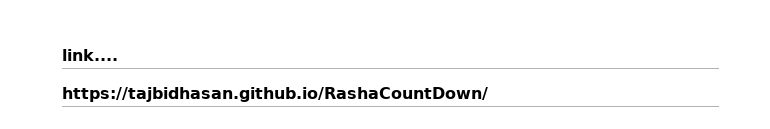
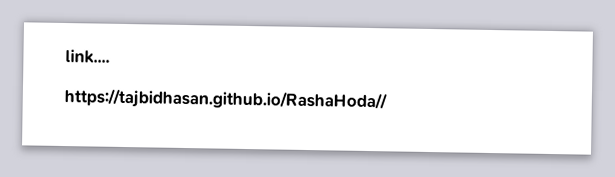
- https://tajbidhasan.github.io/RashaCountDown/
+ https://tajbidhasan.github.io/RashaHoda//

